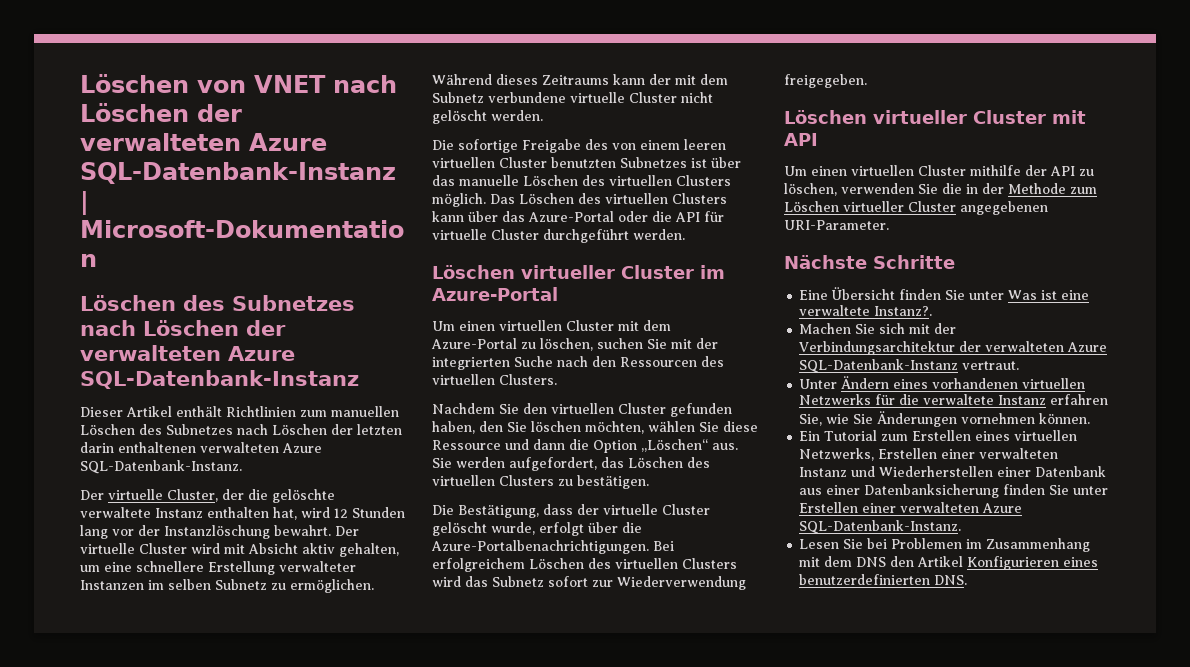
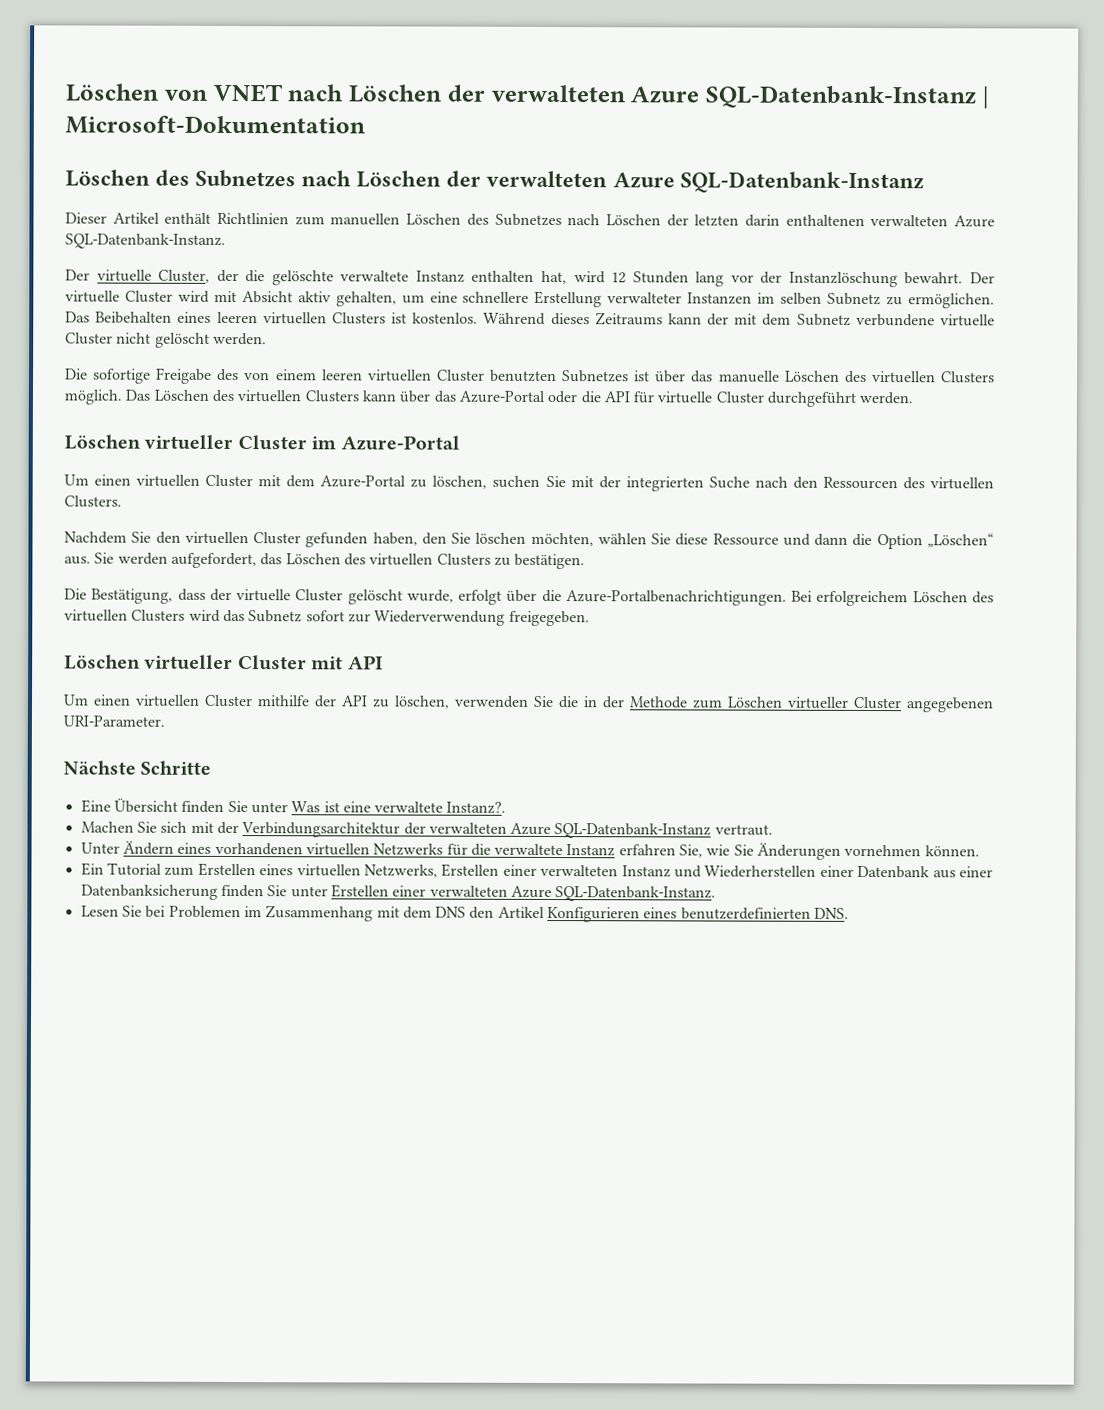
+ Das Beibehalten eines leeren virtuellen Clusters ist kostenlos.

